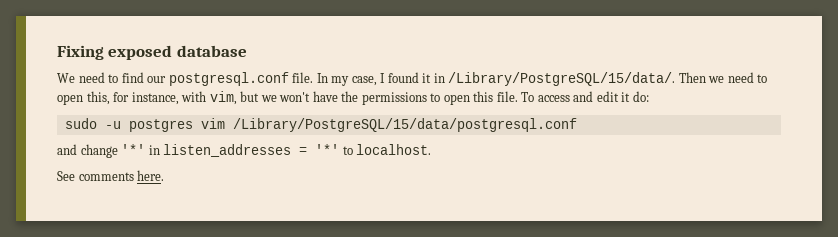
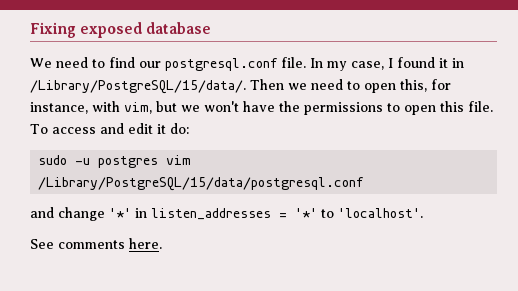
- and change '*' in listen_addresses = '*' to localhost.
+ and change '*' in listen_addresses = '*' to 'localhost'.

